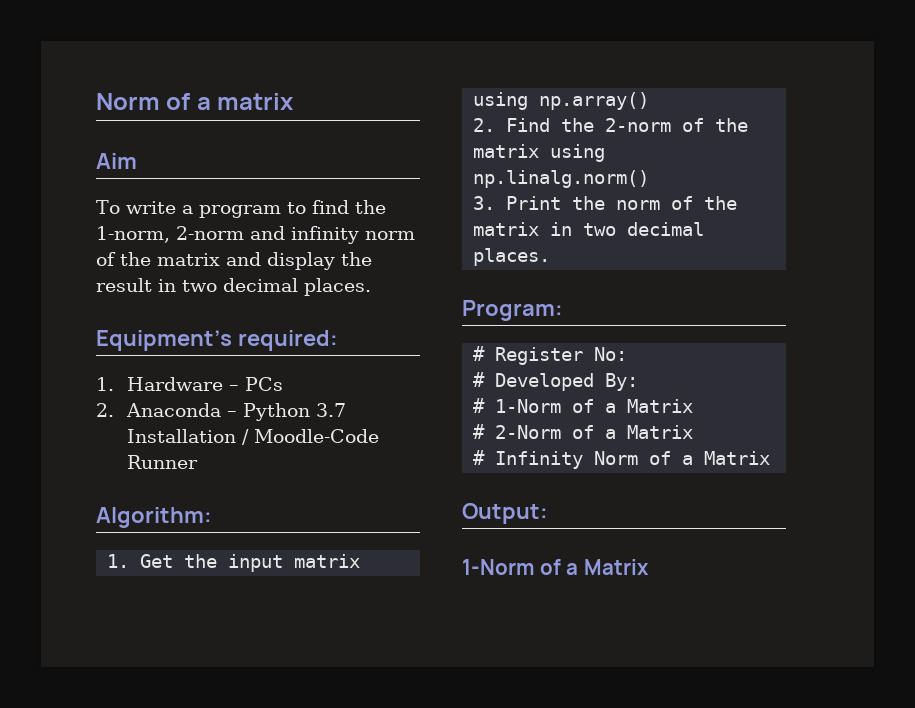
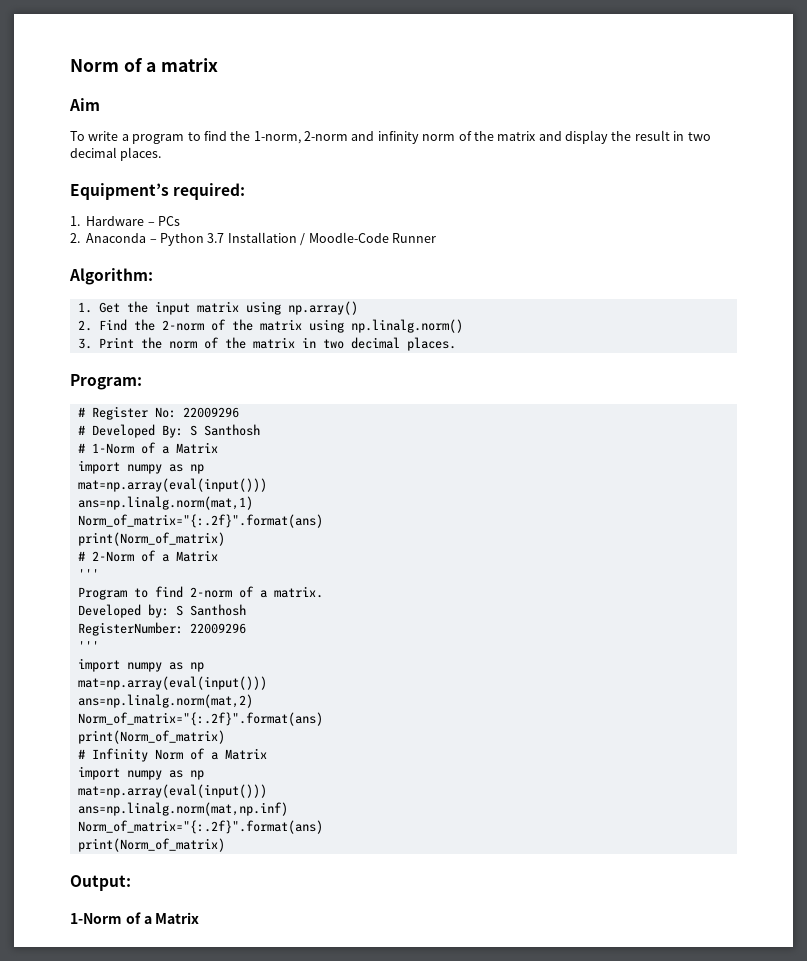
- # Register No:
+ # Register No: 22009296
- # Developed By:
+ # Developed By: S Santhosh
  # 1-Norm of a Matrix
+ import numpy as np
+ mat=np.array(eval(input()))
+ ans=np.linalg.norm(mat,1)
+ Norm_of_matrix="{:.2f}".format(ans)
+ print(Norm_of_matrix)
  # 2-Norm of a Matrix
+ '''
+ Program to find 2-norm of a matrix.
+ Developed by: S Santhosh
+ RegisterNumber: 22009296
+ '''
+ import numpy as np
+ mat=np.array(eval(input()))
+ ans=np.linalg.norm(mat,2)
+ Norm_of_matrix="{:.2f}".format(ans)
+ print(Norm_of_matrix)
  # Infinity Norm of a Matrix
+ import numpy as np
+ mat=np.array(eval(input()))
+ ans=np.linalg.norm(mat,np.inf)
+ Norm_of_matrix="{:.2f}".format(ans)
+ print(Norm_of_matrix)

